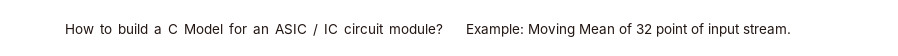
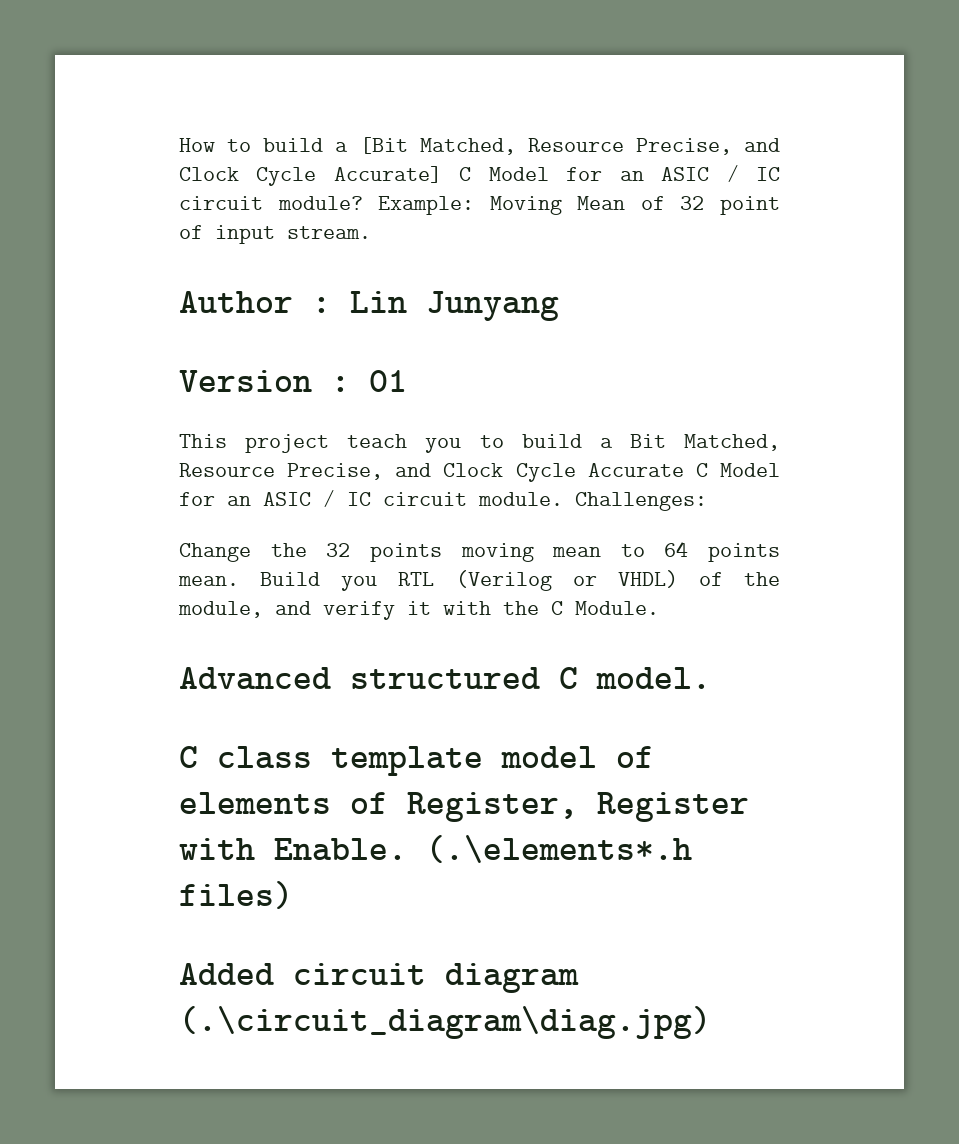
- How to build a C Model for an ASIC / IC circuit module?
+ How to build a [Bit Matched, Resource Precise, and Clock Cycle Accurate] C Model for an ASIC / IC circuit module?
+ Author : Lin Junyang
+ Version : 01
+ This project teach you to build a Bit Matched, Resource Precise, and Clock Cycle Accurate C Model for an ASIC / IC circuit module. Challenges:
+ Change the 32 points moving mean to 64 points mean. Build you RTL (Verilog or VHDL) of the module, and verify it with the C Module.
+ Advanced structured C model.
+ C class template model of elements of Register, Register with Enable. (.\elements*.h files)
+ Added circuit diagram (.\circuit_diagram\diag.jpg)

